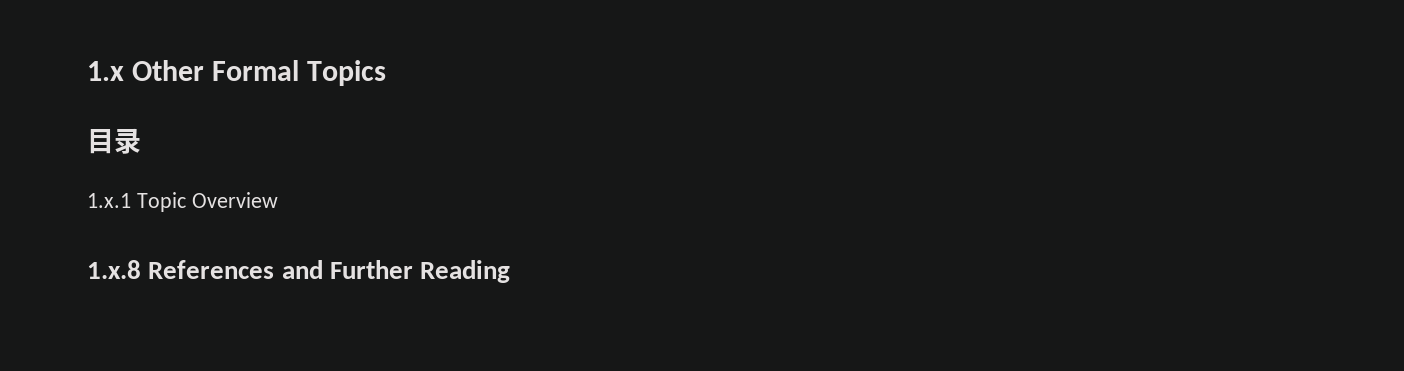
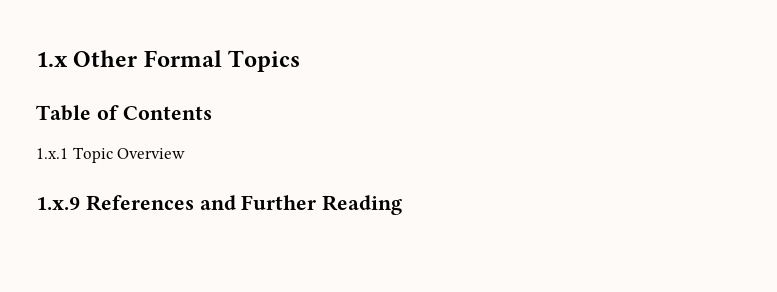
- 目录
+ Table of Contents
- 1.x.8 References and Further Reading
+ 1.x.9 References and Further Reading

